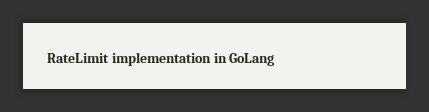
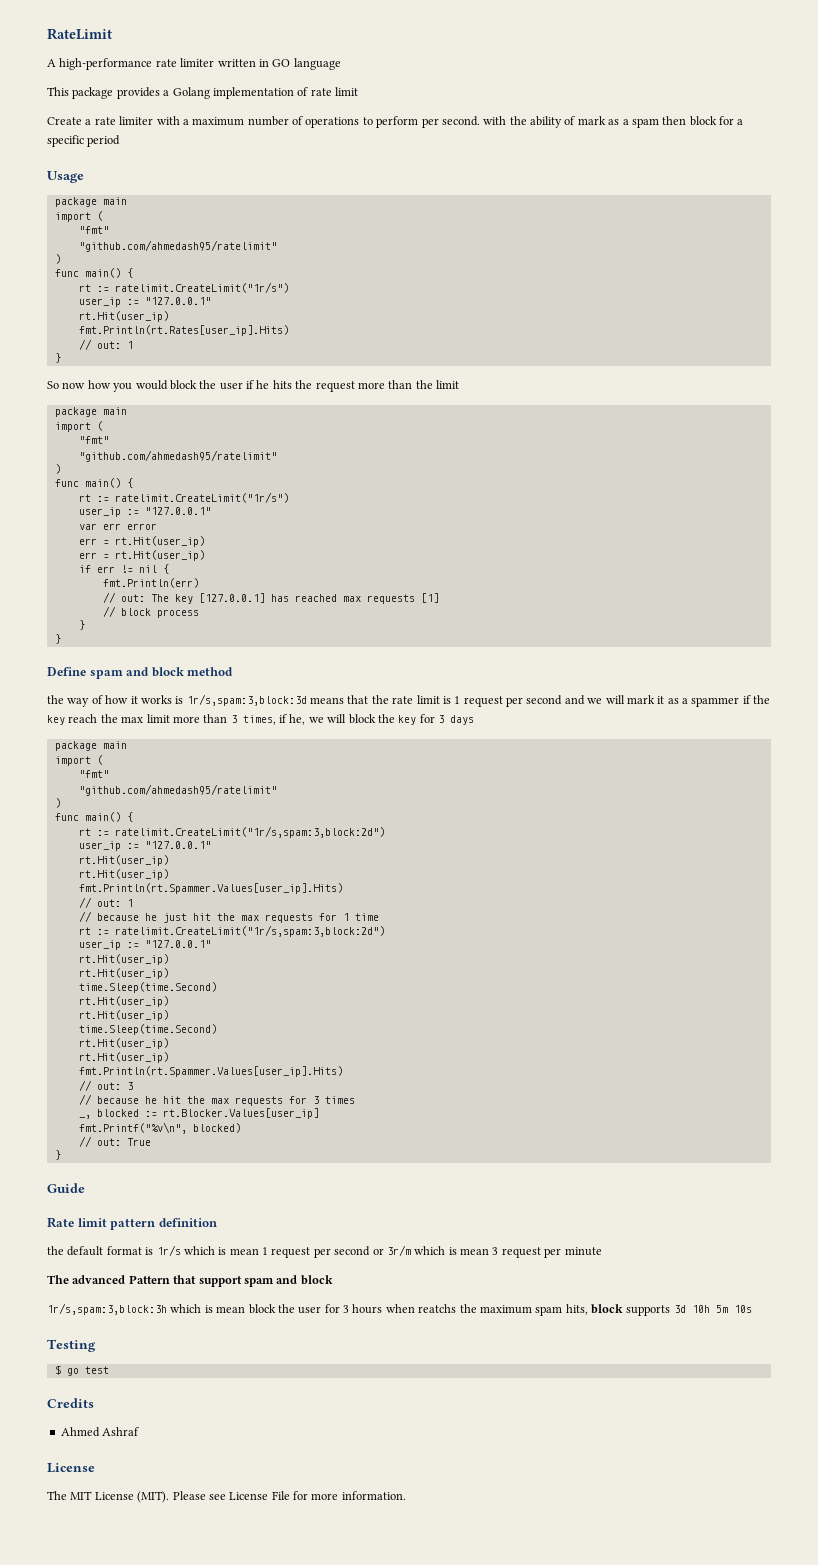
- RateLimit implementation in GoLang
+ RateLimit
+ A high-performance rate limiter written in GO language
+ This package provides a Golang implementation of rate limit
+ Create a rate limiter with a maximum number of operations to perform per second. with the ability of mark as a spam then block for a specific period
+ Usage
+ package main
+ import (
+ "fmt"
+ "github.com/ahmedash95/ratelimit"
+ )
+ func main() {
+ rt := ratelimit.CreateLimit("1r/s")
+ user_ip := "127.0.0.1"
+ rt.Hit(user_ip)
+ fmt.Println(rt.Rates[user_ip].Hits)
+ // out: 1
+ }
+ So now how you would block the user if he hits the request more than the limit
+ package main
+ import (
+ "fmt"
+ "github.com/ahmedash95/ratelimit"
+ )
+ func main() {
+ rt := ratelimit.CreateLimit("1r/s")
+ user_ip := "127.0.0.1"
+ var err error
+ err = rt.Hit(user_ip)
+ err = rt.Hit(user_ip)
+ if err != nil {
+ fmt.Println(err)
+ // out: The key [127.0.0.1] has reached max requests [1]
+ // block process
+ }
+ }
+ Define spam and block method
+ the way of how it works is 1r/s,spam:3,block:3d means that the rate limit is 1 request per second and we will mark it as a spammer if the key reach the max limit more than 3 times, if he, we will block the key for 3 days
+ package main
+ import (
+ "fmt"
+ "github.com/ahmedash95/ratelimit"
+ )
+ func main() {
+ rt := ratelimit.CreateLimit("1r/s,spam:3,block:2d")
+ user_ip := "127.0.0.1"
+ rt.Hit(user_ip)
+ rt.Hit(user_ip)
+ fmt.Println(rt.Spammer.Values[user_ip].Hits)
+ // out: 1
+ // because he just hit the max requests for 1 time
+ rt := ratelimit.CreateLimit("1r/s,spam:3,block:2d")
+ user_ip := "127.0.0.1"
+ rt.Hit(user_ip)
+ rt.Hit(user_ip)
+ time.Sleep(time.Second)
+ rt.Hit(user_ip)
+ rt.Hit(user_ip)
+ time.Sleep(time.Second)
+ rt.Hit(user_ip)
+ rt.Hit(user_ip)
+ fmt.Println(rt.Spammer.Values[user_ip].Hits)
+ // out: 3
+ // because he hit the max requests for 3 times
+ _, blocked := rt.Blocker.Values[user_ip]
+ fmt.Printf("%v\n", blocked)
+ // out: True
+ }
+ Guide
+ Rate limit pattern definition
+ the default format is 1r/s which is mean 1 request per second or 3r/m which is mean 3 request per minute
+ The advanced Pattern that support spam and block
+ 1r/s,spam:3,block:3h which is mean block the user for 3 hours when reatchs the maximum spam hits, block supports 3d 10h 5m 10s
+ Testing
+ $ go test
+ Credits
+ Ahmed Ashraf
+ License
+ The MIT License (MIT). Please see License File for more information.

